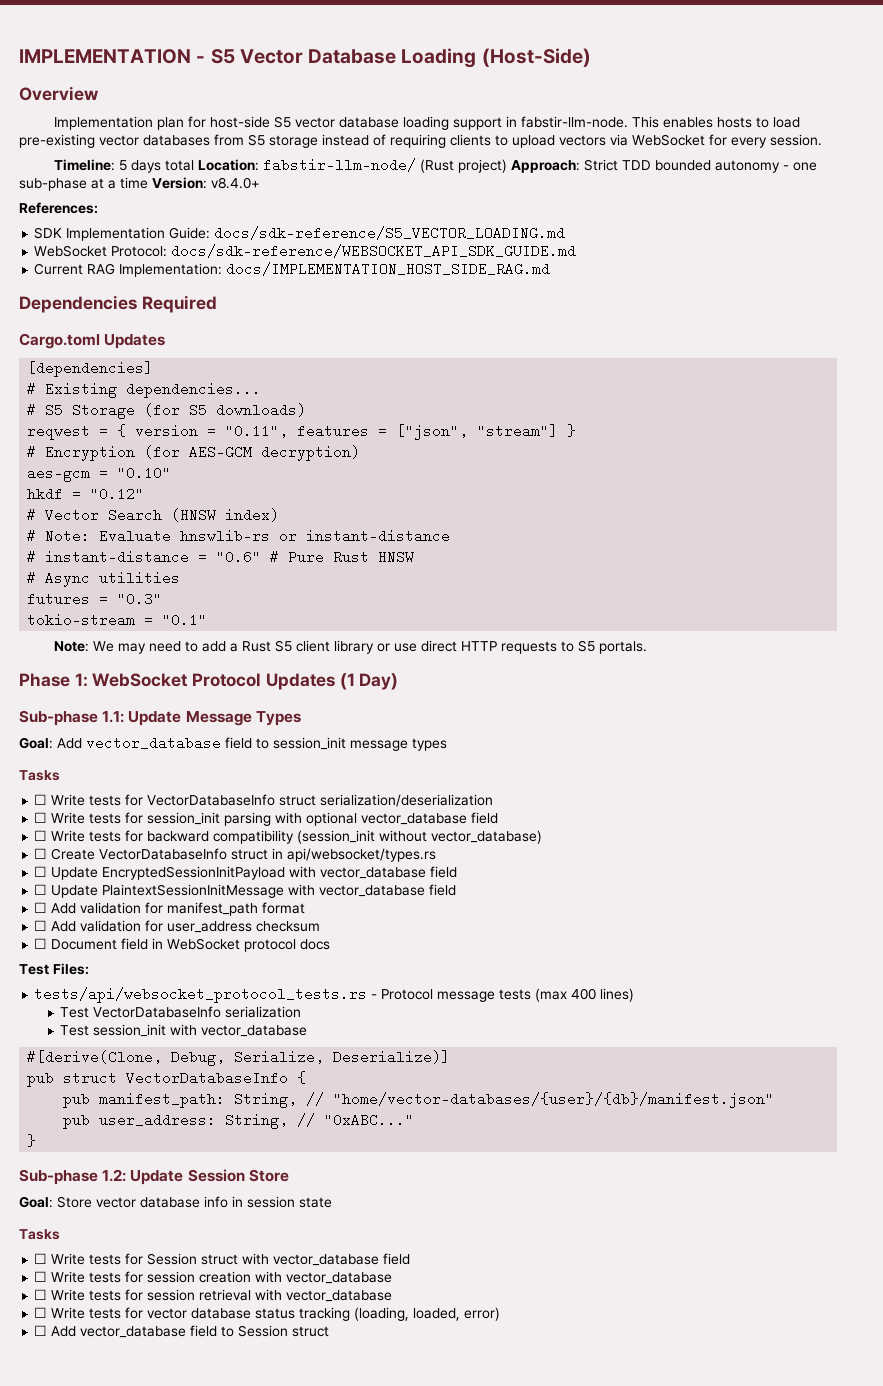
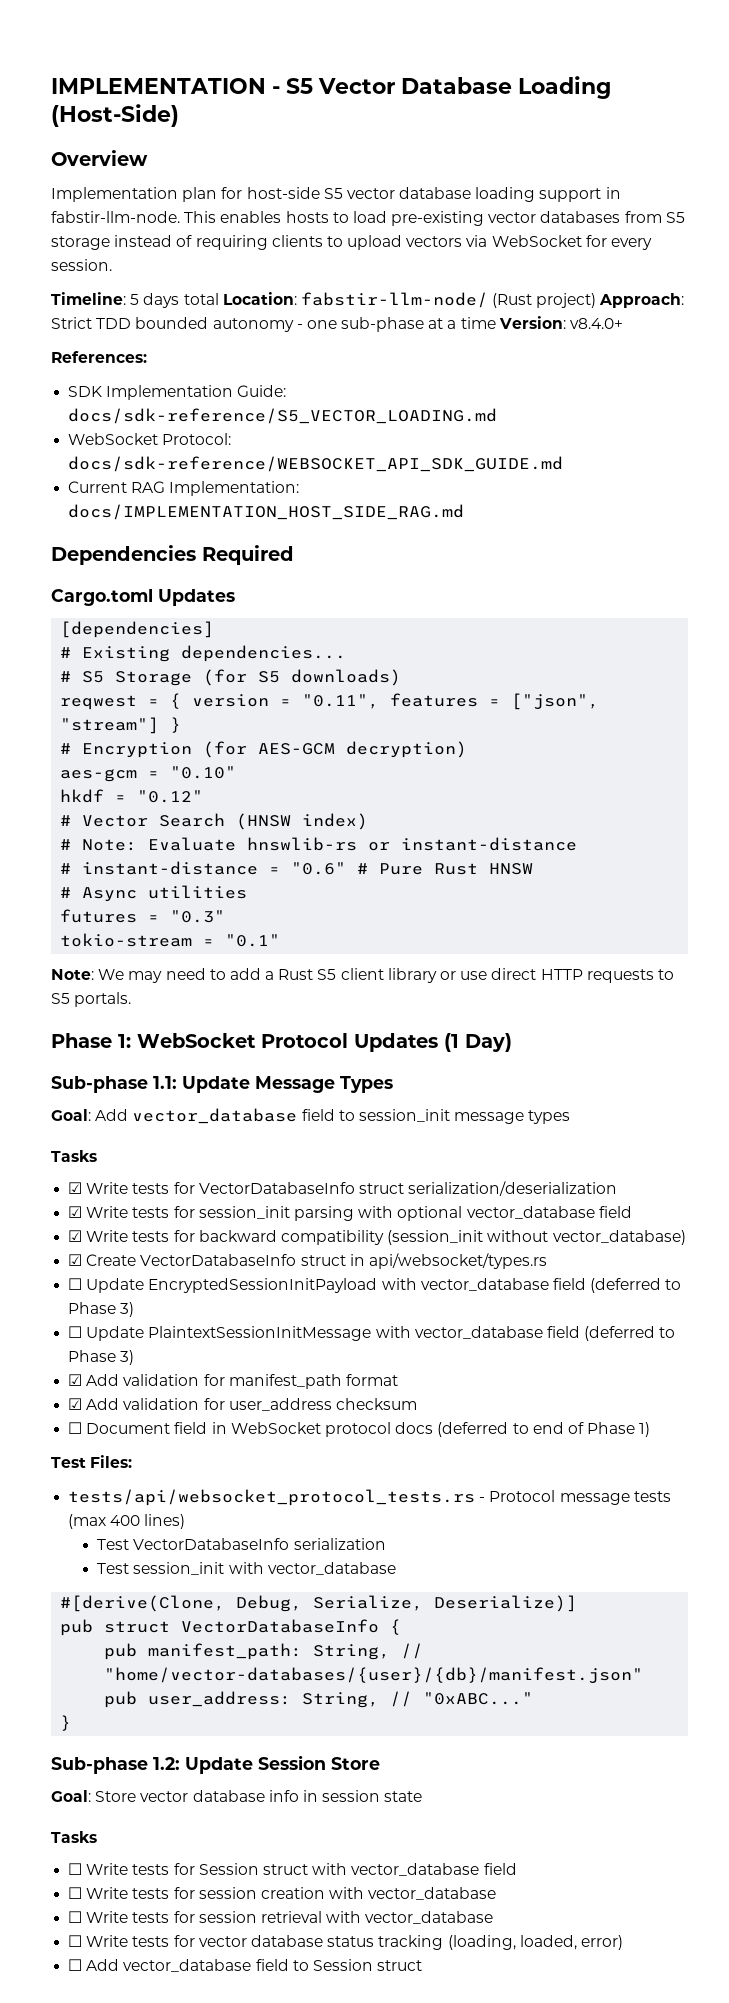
- ☐ Write tests for VectorDatabaseInfo struct serialization/deserialization
+ ☑ Write tests for VectorDatabaseInfo struct serialization/deserialization
- ☐ Write tests for session_init parsing with optional vector_database field
+ ☑ Write tests for session_init parsing with optional vector_database field
- ☐ Write tests for backward compatibility (session_init without vector_database)
+ ☑ Write tests for backward compatibility (session_init without vector_database)
- ☐ Create VectorDatabaseInfo struct in api/websocket/types.rs
+ ☑ Create VectorDatabaseInfo struct in api/websocket/types.rs
- ☐ Update EncryptedSessionInitPayload with vector_database field
+ ☐ Update EncryptedSessionInitPayload with vector_database field (deferred to Phase 3)
- ☐ Update PlaintextSessionInitMessage with vector_database field
- ☐ Add validation for manifest_path format
+ ☐ Update PlaintextSessionInitMessage with vector_database field (deferred to Phase 3)
+ ☑ Add validation for manifest_path format
- ☐ Add validation for user_address checksum
+ ☑ Add validation for user_address checksum
- ☐ Document field in WebSocket protocol docs
+ ☐ Document field in WebSocket protocol docs (deferred to end of Phase 1)

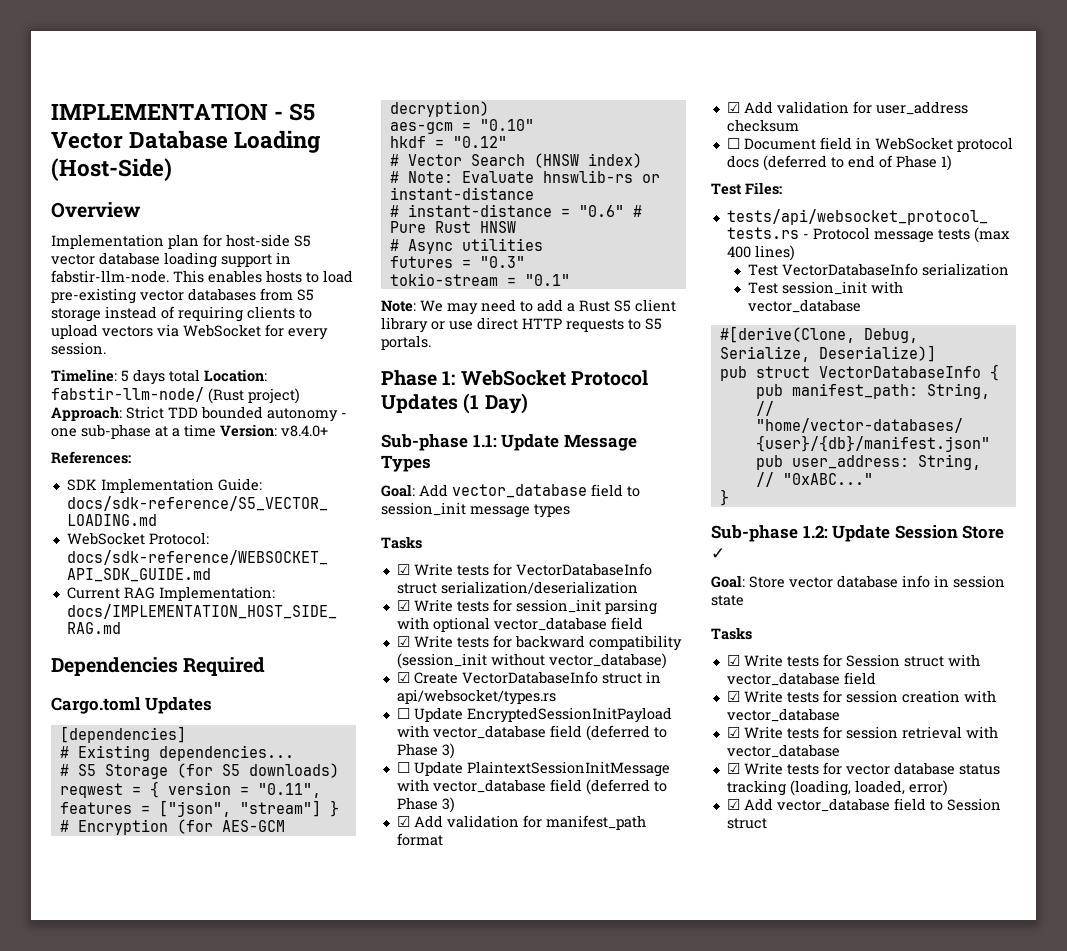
- Sub-phase 1.2: Update Session Store
+ Sub-phase 1.2: Update Session Store ✓
- ☐ Write tests for Session struct with vector_database field
+ ☑ Write tests for Session struct with vector_database field
- ☐ Write tests for session creation with vector_database
+ ☑ Write tests for session creation with vector_database
- ☐ Write tests for session retrieval with vector_database
+ ☑ Write tests for session retrieval with vector_database
- ☐ Write tests for vector database status tracking (loading, loaded, error)
+ ☑ Write tests for vector database status tracking (loading, loaded, error)
- ☐ Add vector_database field to Session struct
+ ☑ Add vector_database field to Session struct

